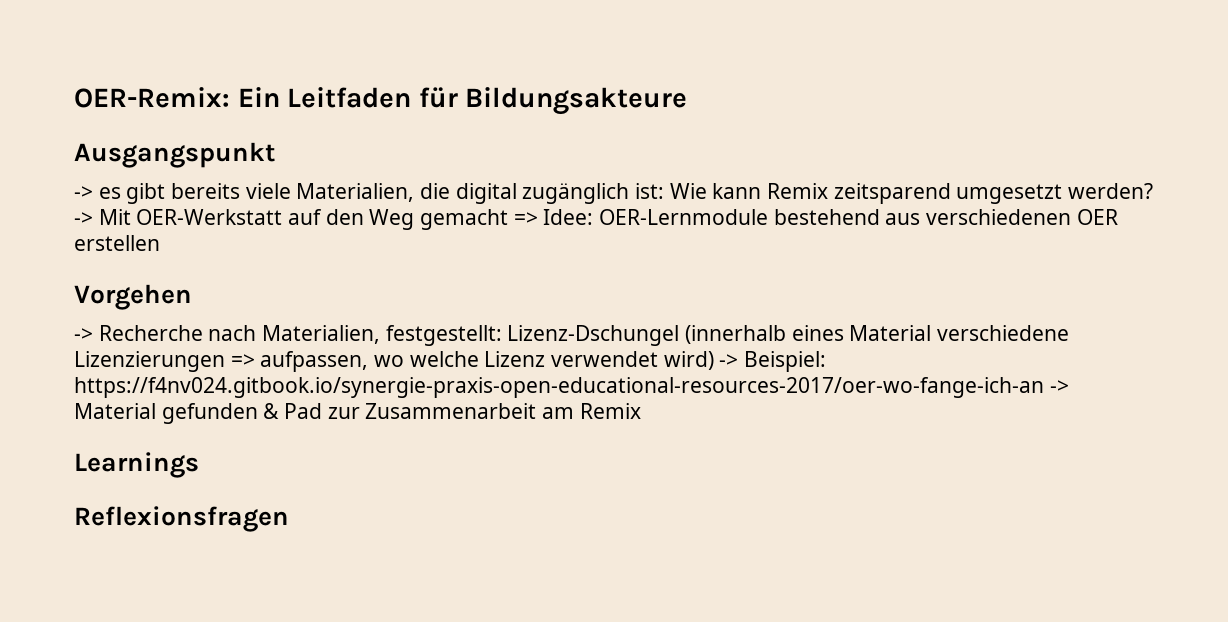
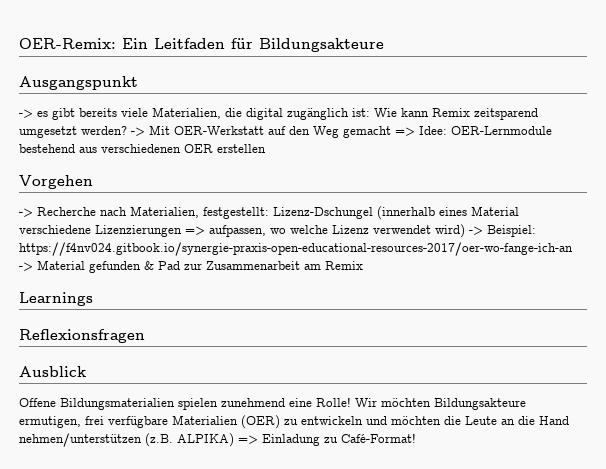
+ Ausblick
+ Offene Bildungsmaterialien spielen zunehmend eine Rolle! Wir möchten Bildungsakteure ermutigen, frei verfügbare Materialien (OER) zu entwickeln und möchten die Leute an die Hand nehmen/unterstützen (z.B. ALPIKA) => Einladung zu Café-Format!

